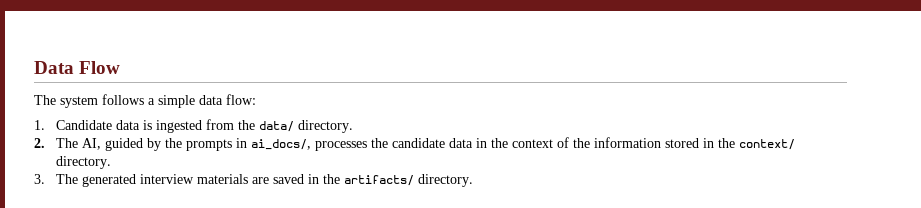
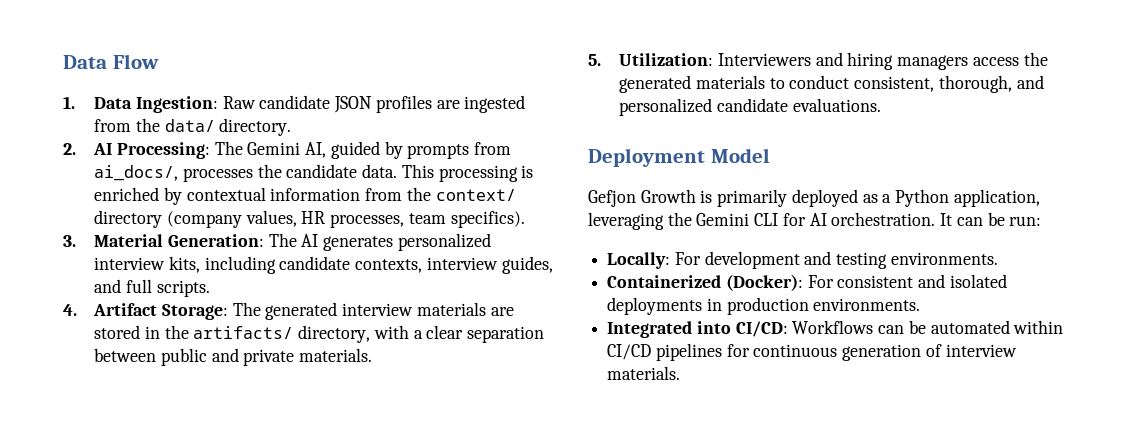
- The system follows a simple data flow:
- 1. Candidate data is ingested from the data/ directory.
+ 1. Data Ingestion: Raw candidate JSON profiles are ingested from the data/ directory.
- 2. The AI, guided by the prompts in ai_docs/, processes the candidate data in the context of the information stored in the context/ directory.
- 3. The generated interview materials are saved in the artifacts/ directory.
+ 2. AI Processing: The Gemini AI, guided by prompts from ai_docs/, processes the candidate data. This processing is enriched by contextual information from the context/ directory (company values, HR processes, team specifics).
+ 3. Material Generation: The AI generates personalized interview kits, including candidate contexts, interview guides, and full scripts.
+ 4. Artifact Storage: The generated interview materials are stored in the artifacts/ directory, with a clear separation between public and private materials.
+ 5. Utilization: Interviewers and hiring managers access the generated materials to conduct consistent, thorough, and personalized candidate evaluations.
+ Deployment Model
+ Gefjon Growth is primarily deployed as a Python application, leveraging the Gemini CLI for AI orchestration. It can be run:
+ Locally: For development and testing environments.
+ Containerized (Docker): For consistent and isolated deployments in production environments.
+ Integrated into CI/CD: Workflows can be automated within CI/CD pipelines for continuous generation of interview materials.

